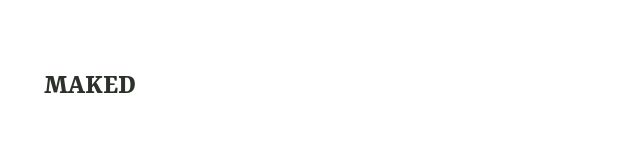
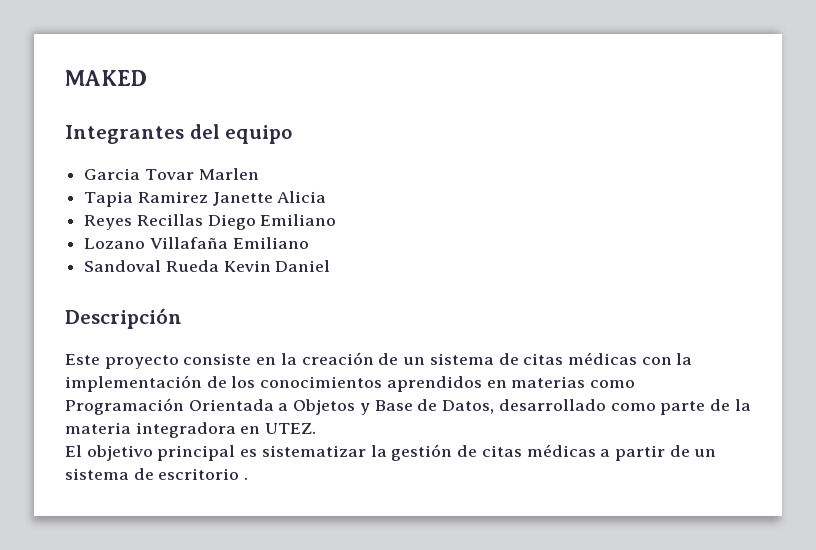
+ Integrantes del equipo
+ Garcia Tovar Marlen
+ Tapia Ramirez Janette Alicia
+ Reyes Recillas Diego Emiliano
+ Lozano Villafaña Emiliano
+ Sandoval Rueda Kevin Daniel
+ Descripción
+ Este proyecto consiste en la creación de un sistema de citas médicas con la implementación de los conocimientos aprendidos en materias como Programación Orientada a Objetos y Base de Datos, desarrollado como parte de la materia integradora en UTEZ.
+ El objetivo principal es sistematizar la gestión de citas médicas a partir de un sistema de escritorio .

